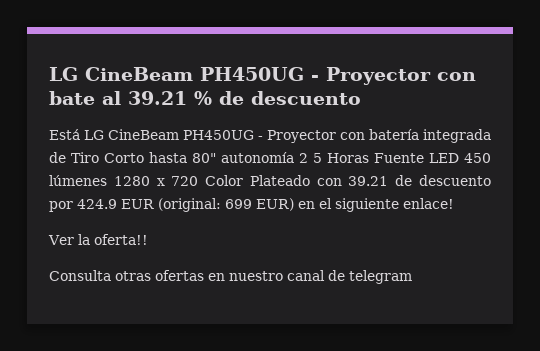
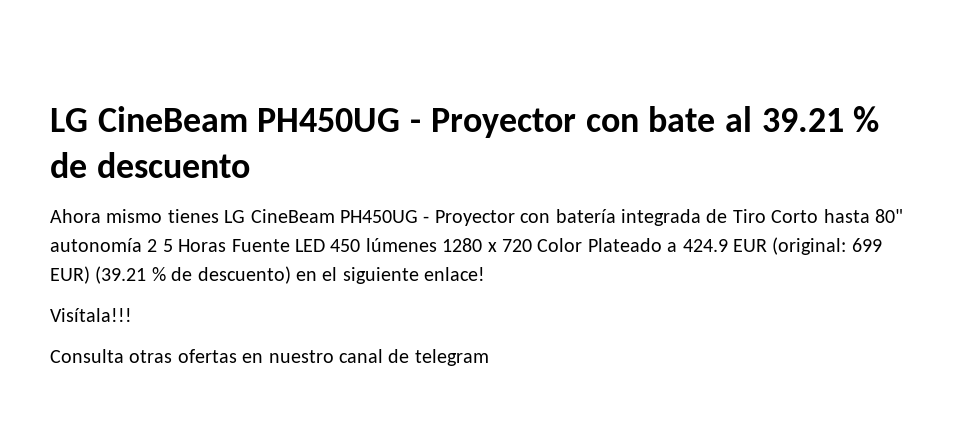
- Está LG CineBeam PH450UG - Proyector con batería integrada de Tiro Corto hasta 80" autonomía 2 5 Horas Fuente LED 450 lúmenes 1280 x 720 Color Plateado con 39.21 de descuento por 424.9 EUR (original: 699 EUR) en el siguiente enlace!
+ Ahora mismo tienes LG CineBeam PH450UG - Proyector con batería integrada de Tiro Corto hasta 80" autonomía 2 5 Horas Fuente LED 450 lúmenes 1280 x 720 Color Plateado a 424.9 EUR (original: 699 EUR) (39.21 % de descuento) en el siguiente enlace!
- Ver la oferta!!
+ Visítala!!!

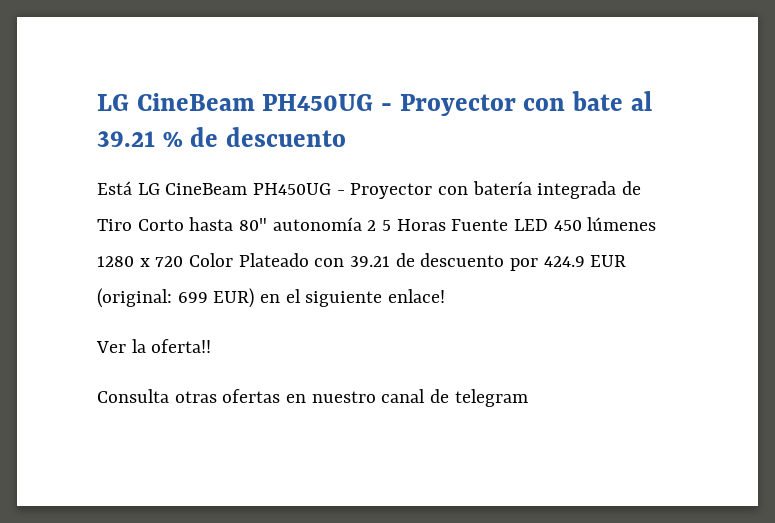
- Ahora mismo tienes LG CineBeam PH450UG - Proyector con batería integrada de Tiro Corto hasta 80" autonomía 2 5 Horas Fuente LED 450 lúmenes 1280 x 720 Color Plateado a 424.9 EUR (original: 699 EUR) (39.21 % de descuento) en el siguiente enlace!
+ Está LG CineBeam PH450UG - Proyector con batería integrada de Tiro Corto hasta 80" autonomía 2 5 Horas Fuente LED 450 lúmenes 1280 x 720 Color Plateado con 39.21 de descuento por 424.9 EUR (original: 699 EUR) en el siguiente enlace!
- Visítala!!!
+ Ver la oferta!!

